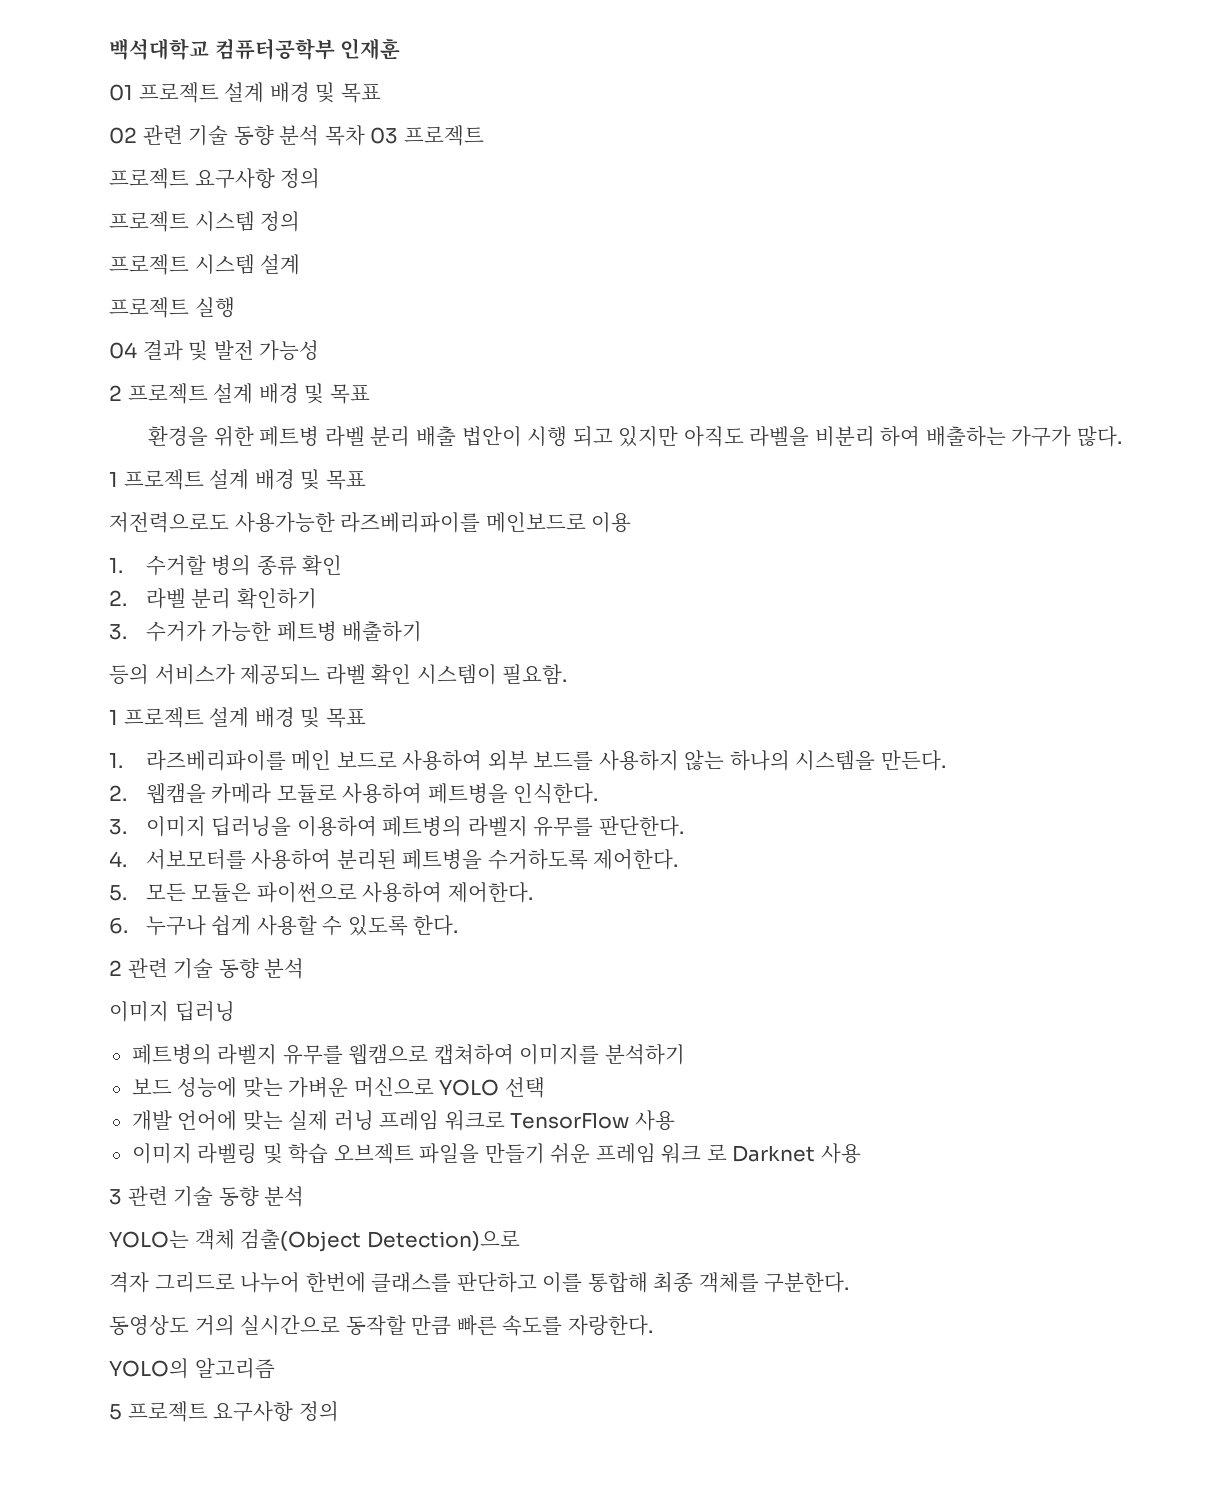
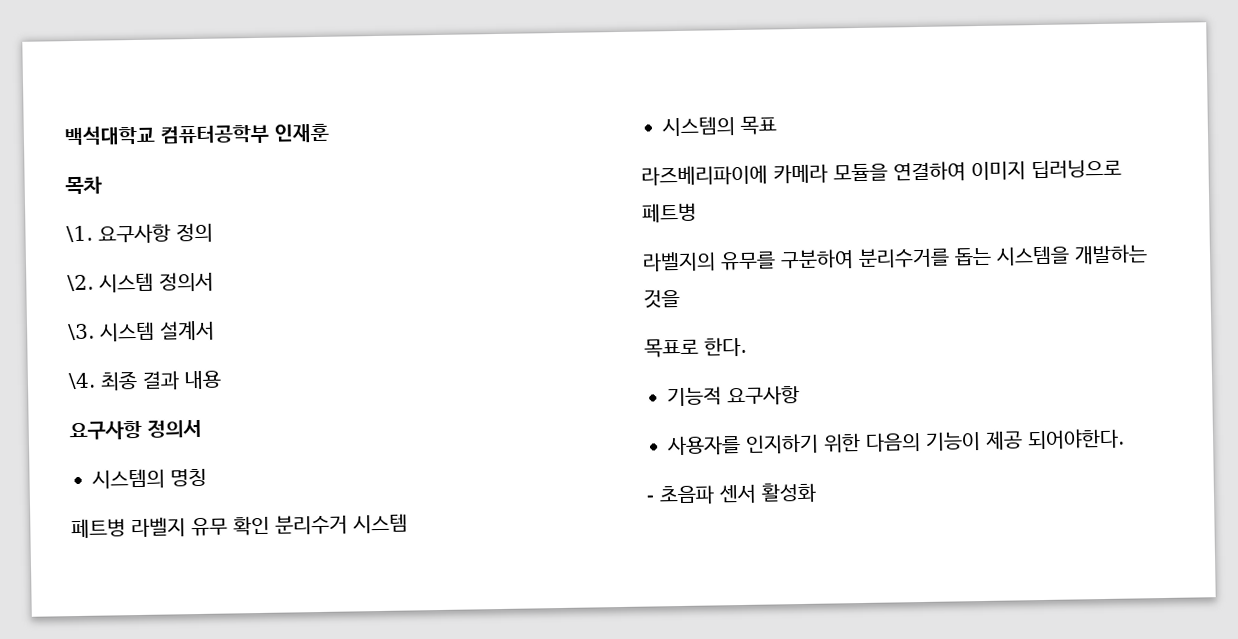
- 01 프로젝트 설계 배경 및 목표
- 02 관련 기술 동향 분석 목차 03 프로젝트
- 프로젝트 요구사항 정의
- 프로젝트 시스템 정의
- 프로젝트 시스템 설계
- 프로젝트 실행
- 04 결과 및 발전 가능성
- 2 프로젝트 설계 배경 및 목표
- 환경을 위한 페트병 라벨 분리 배출 법안이 시행 되고 있지만 아직도 라벨을 비분리 하여 배출하는 가구가 많다.
- 1 프로젝트 설계 배경 및 목표
- 저전력으로도 사용가능한 라즈베리파이를 메인보드로 이용
- 1. 수거할 병의 종류 확인
- 2. 라벨 분리 확인하기
- 3. 수거가 가능한 페트병 배출하기
- 등의 서비스가 제공되느 라벨 확인 시스템이 필요함.
- 1 프로젝트 설계 배경 및 목표
- 1. 라즈베리파이를 메인 보드로 사용하여 외부 보드를 사용하지 않는 하나의 시스템을 만든다.
- 2. 웹캠을 카메라 모듈로 사용하여 페트병을 인식한다.
- 3. 이미지 딥러닝을 이용하여 페트병의 라벨지 유무를 판단한다.
- 4. 서보모터를 사용하여 분리된 페트병을 수거하도록 제어한다.
- 5. 모든 모듈은 파이썬으로 사용하여 제어한다.
- 6. 누구나 쉽게 사용할 수 있도록 한다.
- 2 관련 기술 동향 분석
- 이미지 딥러닝
- 페트병의 라벨지 유무를 웹캠으로 캡쳐하여 이미지를 분석하기
- 보드 성능에 맞는 가벼운 머신으로 YOLO 선택
- 개발 언어에 맞는 실제 러닝 프레임 워크로 TensorFlow 사용
- 이미지 라벨링 및 학습 오브젝트 파일을 만들기 쉬운 프레임 워크 로 Darknet 사용
- 3 관련 기술 동향 분석
- YOLO는 객체 검출(Object Detection)으로
- 격자 그리드로 나누어 한번에 클래스를 판단하고 이를 통합해 최종 객체를 구분한다.
- 동영상도 거의 실시간으로 동작할 만큼 빠른 속도를 자랑한다.
- YOLO의 알고리즘
- 5 프로젝트 요구사항 정의
+ 목차
+ \1. 요구사항 정의
+ \2. 시스템 정의서
+ \3. 시스템 설계서
+ \4. 최종 결과 내용
+ 요구사항 정의서
+ 시스템의 명칭
+ 페트병 라벨지 유무 확인 분리수거 시스템
+ 시스템의 목표
+ 라즈베리파이에 카메라 모듈을 연결하여 이미지 딥러닝으로 페트병
+ 라벨지의 유무를 구분하여 분리수거를 돕는 시스템을 개발하는 것을
+ 목표로 한다.
+ 기능적 요구사항
+ 사용자를 인지하기 위한 다음의 기능이 제공 되어야한다.
+ - 초음파 센서 활성화

